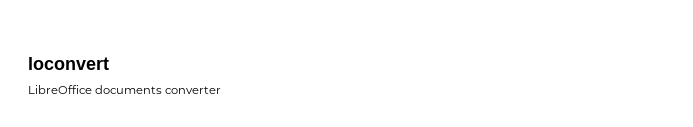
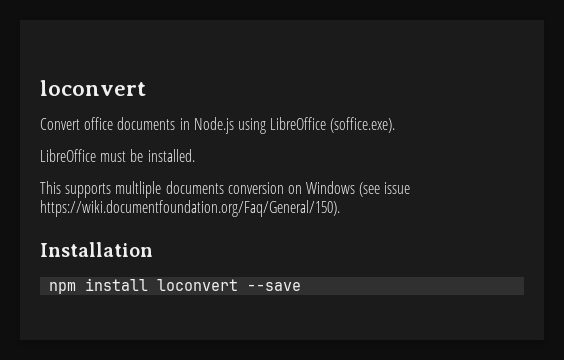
- LibreOffice documents converter
+ Convert office documents in Node.js using LibreOffice (soffice.exe).
+ LibreOffice must be installed.
+ This supports multliple documents conversion on Windows (see issue https://wiki.documentfoundation.org/Faq/General/150).
+ Installation
+ npm install loconvert --save

